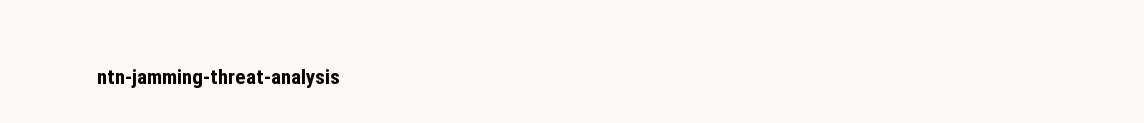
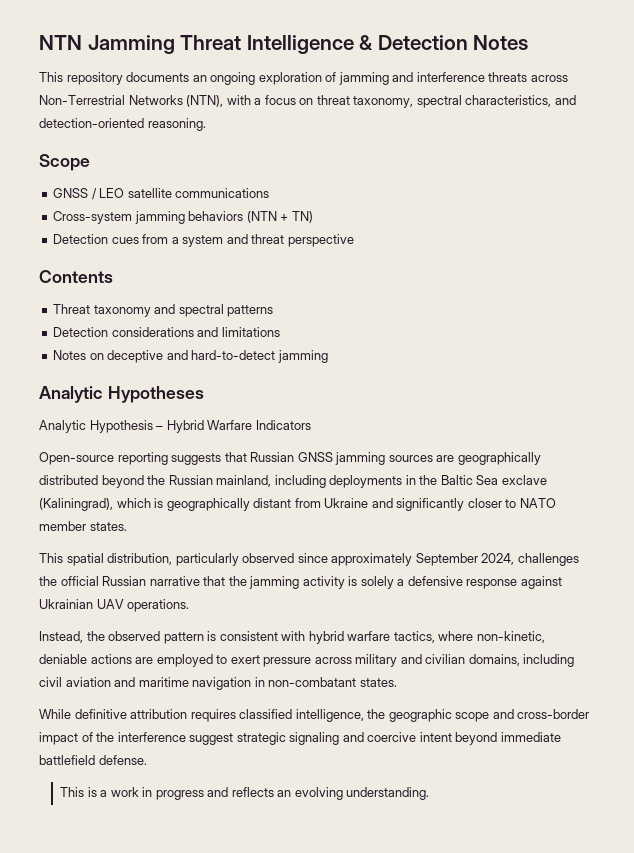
- ntn-jamming-threat-analysis
+ NTN Jamming Threat Intelligence & Detection Notes
+ This repository documents an ongoing exploration of jamming and interference threats across Non-Terrestrial Networks (NTN), with a focus on threat taxonomy, spectral characteristics, and detection-oriented reasoning.
+ Scope
+ GNSS / LEO satellite communications
+ Cross-system jamming behaviors (NTN + TN)
+ Detection cues from a system and threat perspective
+ Contents
+ Threat taxonomy and spectral patterns
+ Detection considerations and limitations
+ Notes on deceptive and hard-to-detect jamming
+ Analytic Hypotheses
+ Analytic Hypothesis – Hybrid Warfare Indicators
+ Open-source reporting suggests that Russian GNSS jamming sources are geographically distributed beyond the Russian mainland, including deployments in the Baltic Sea exclave (Kaliningrad), which is geographically distant from Ukraine and significantly closer to NATO member states.
+ This spatial distribution, particularly observed since approximately September 2024, challenges the official Russian narrative that the jamming activity is solely a defensive response against Ukrainian UAV operations.
+ Instead, the observed pattern is consistent with hybrid warfare tactics, where non-kinetic, deniable actions are employed to exert pressure across military and civilian domains, including civil aviation and maritime navigation in non-combatant states.
+ While definitive attribution requires classified intelligence, the geographic scope and cross-border impact of the interference suggest strategic signaling and coercive intent beyond immediate battlefield defense.
+ This is a work in progress and reflects an evolving understanding.

